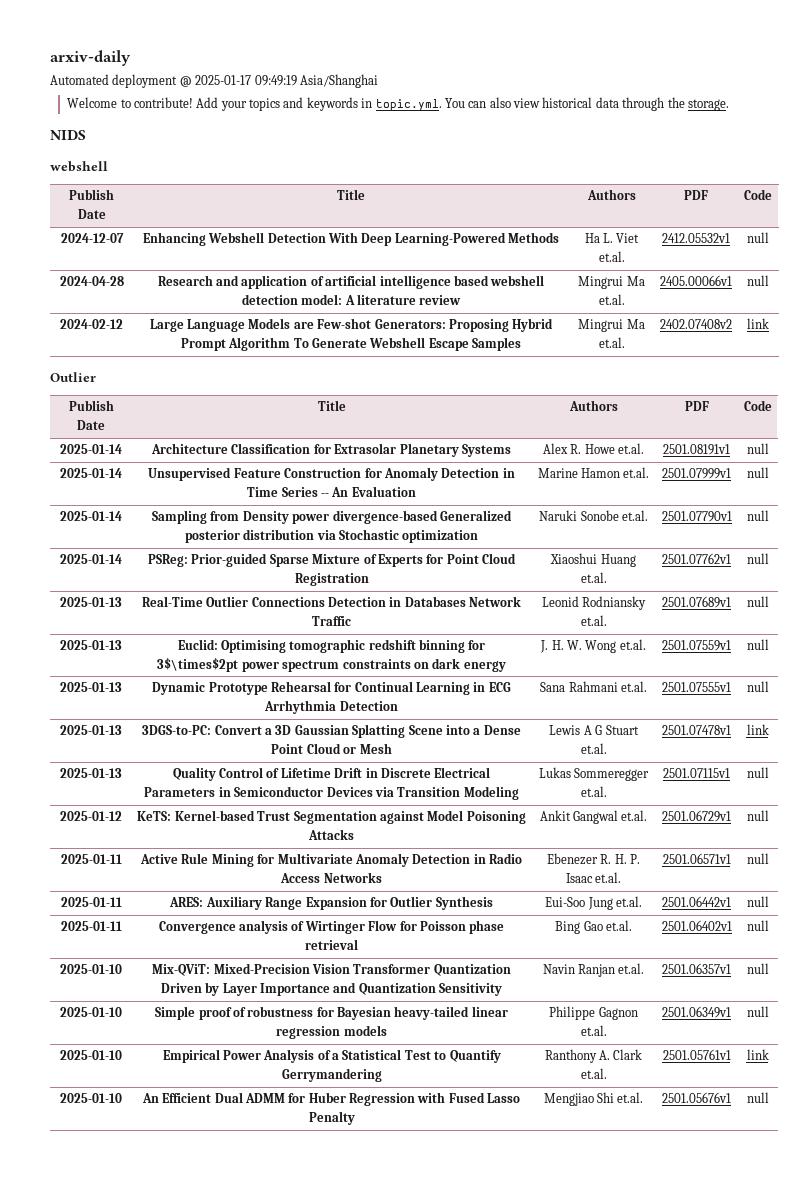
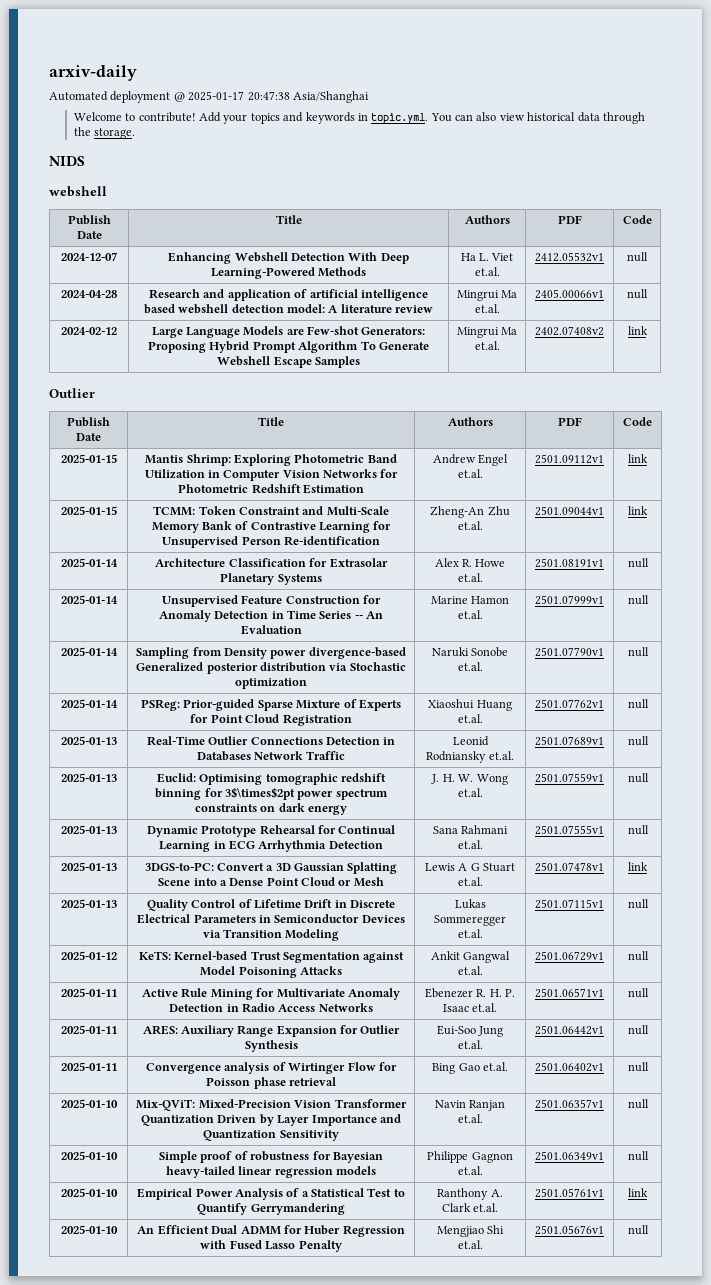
- Automated deployment @ 2025-01-17 09:49:19 Asia/Shanghai
+ Automated deployment @ 2025-01-17 20:47:38 Asia/Shanghai
+ 2025-01-15 | Mantis Shrimp: Exploring Photometric Band Utilization in Computer Vision Networks for Photometric Redshift Estimation | Andrew Engel et.al. | 2501.09112v1 | link
+ 2025-01-15 | TCMM: Token Constraint and Multi-Scale Memory Bank of Contrastive Learning for Unsupervised Person Re-identification | Zheng-An Zhu et.al. | 2501.09044v1 | link

